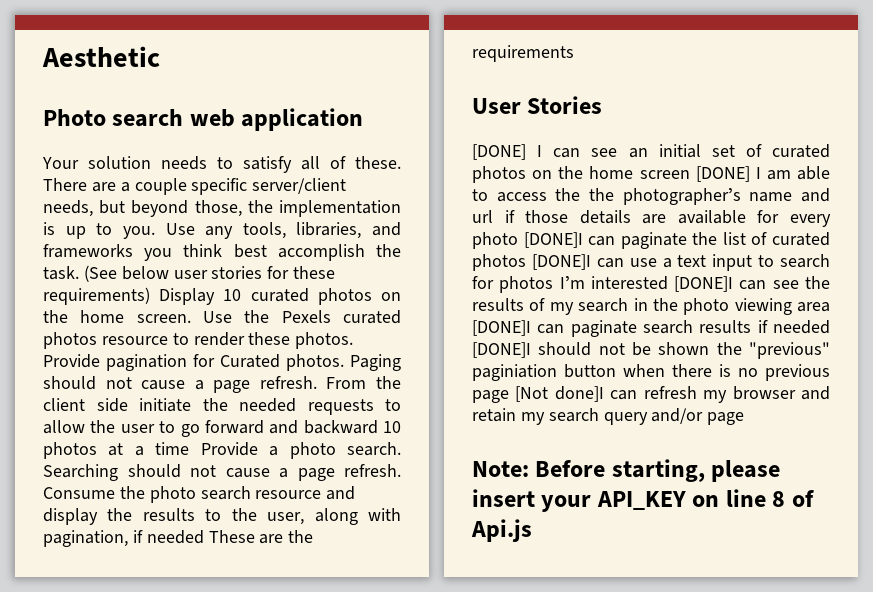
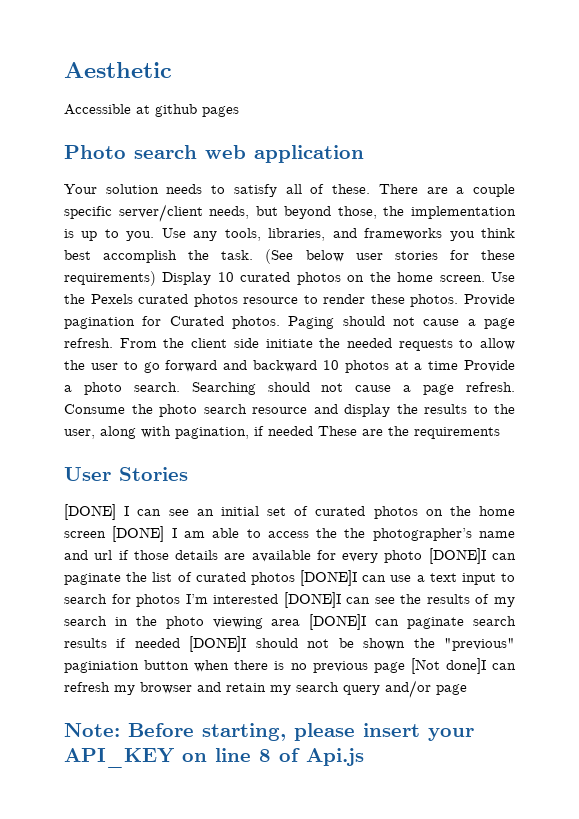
+ Accessible at github pages

